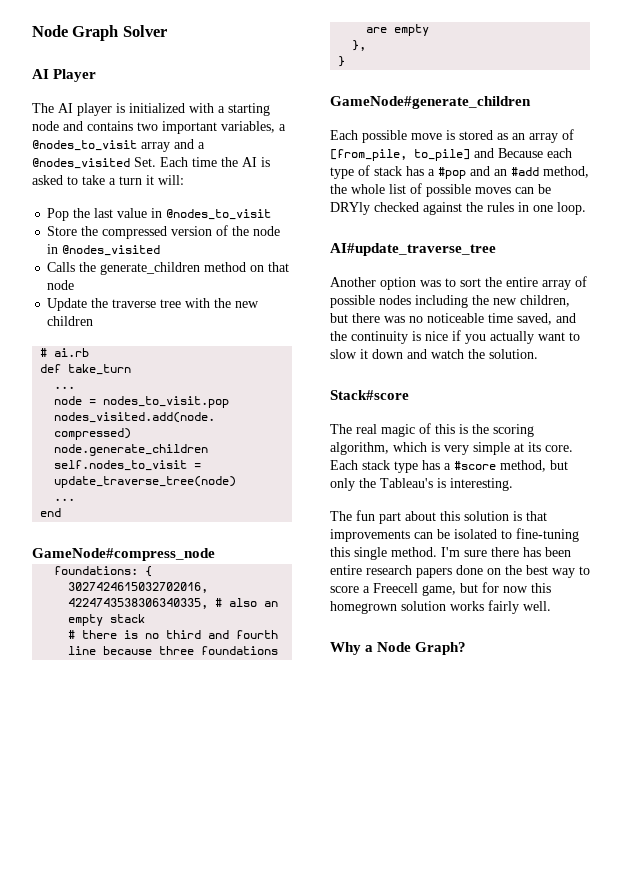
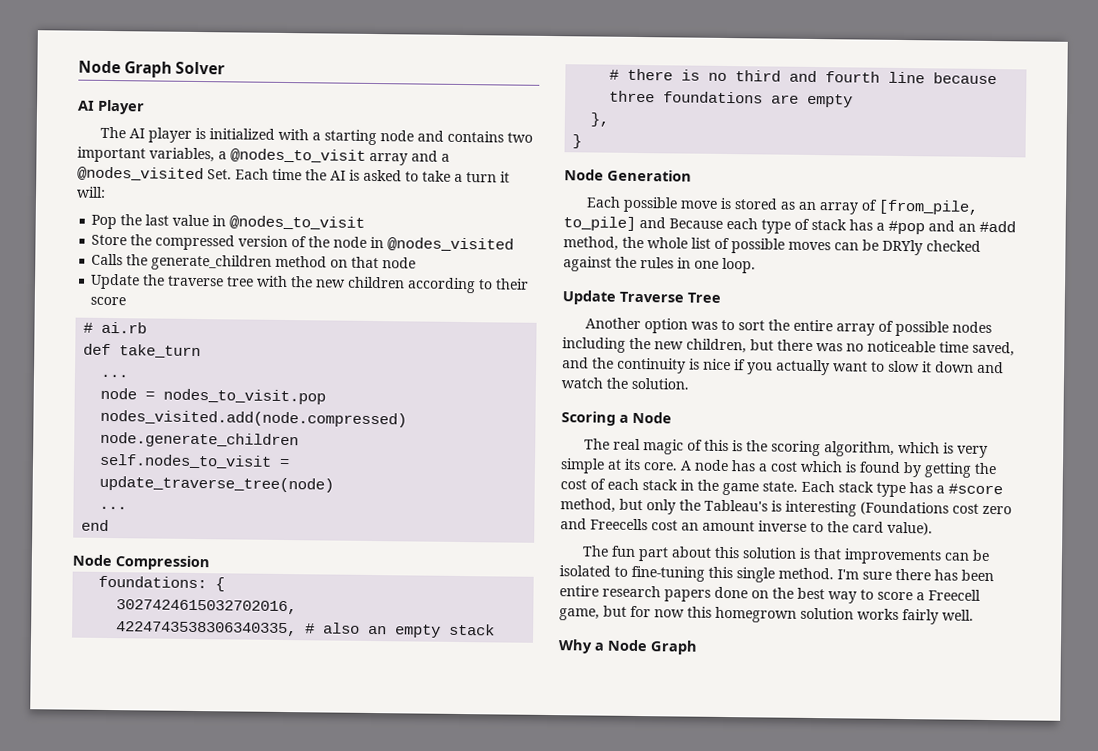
- Update the traverse tree with the new children
+ Update the traverse tree with the new children according to their score
- GameNode#compress_node
+ Node Compression
- GameNode#generate_children
+ Node Generation
- AI#update_traverse_tree
+ Update Traverse Tree
- Stack#score
+ Scoring a Node
+ A node has a cost which is found by getting the cost of each stack in the game state.
- Each stack type has a #score method, but only the Tableau's is interesting.
+ Each stack type has a #score method, but only the Tableau's is interesting (Foundations cost zero and Freecells cost an amount inverse to the card value).
- Why a Node Graph?
+ Why a Node Graph

